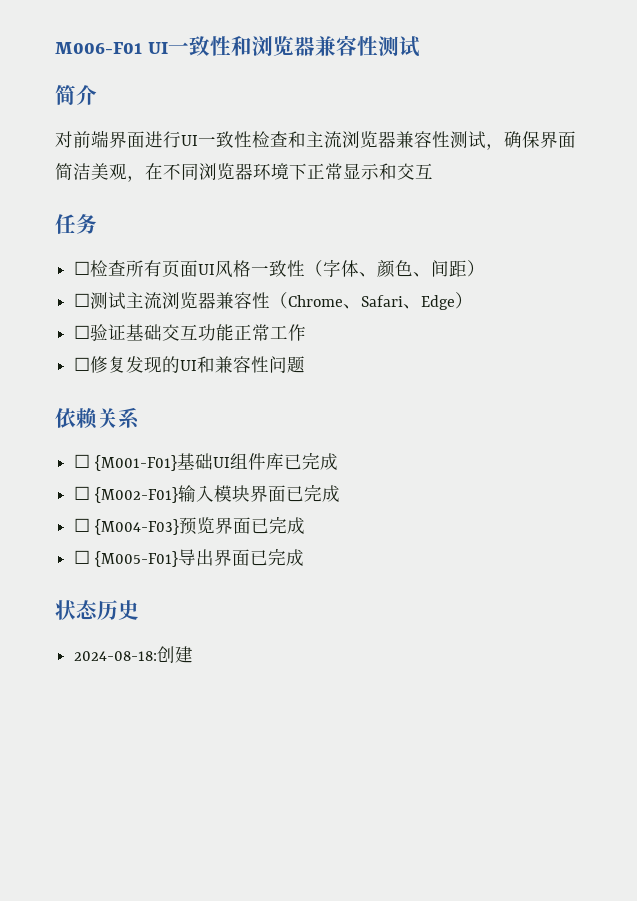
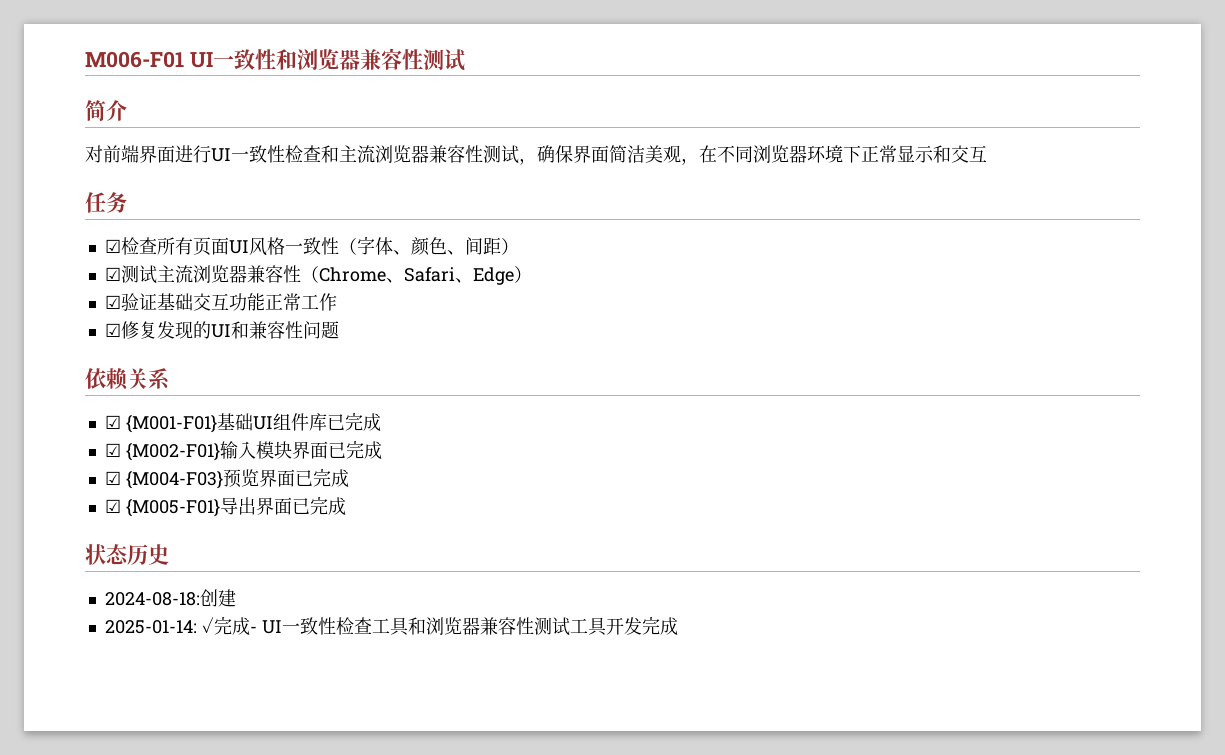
- ☐检查所有页面UI风格一致性（字体、颜色、间距）
+ ☑检查所有页面UI风格一致性（字体、颜色、间距）
- ☐测试主流浏览器兼容性（Chrome、Safari、Edge）
+ ☑测试主流浏览器兼容性（Chrome、Safari、Edge）
- ☐验证基础交互功能正常工作
+ ☑验证基础交互功能正常工作
- ☐修复发现的UI和兼容性问题
+ ☑修复发现的UI和兼容性问题
- ☐ {M001-F01}基础UI组件库已完成
+ ☑ {M001-F01}基础UI组件库已完成
- ☐ {M002-F01}输入模块界面已完成
+ ☑ {M002-F01}输入模块界面已完成
- ☐ {M004-F03}预览界面已完成
+ ☑ {M004-F03}预览界面已完成
- ☐ {M005-F01}导出界面已完成
+ ☑ {M005-F01}导出界面已完成
+ 2025-01-14: ✓完成- UI一致性检查工具和浏览器兼容性测试工具开发完成

